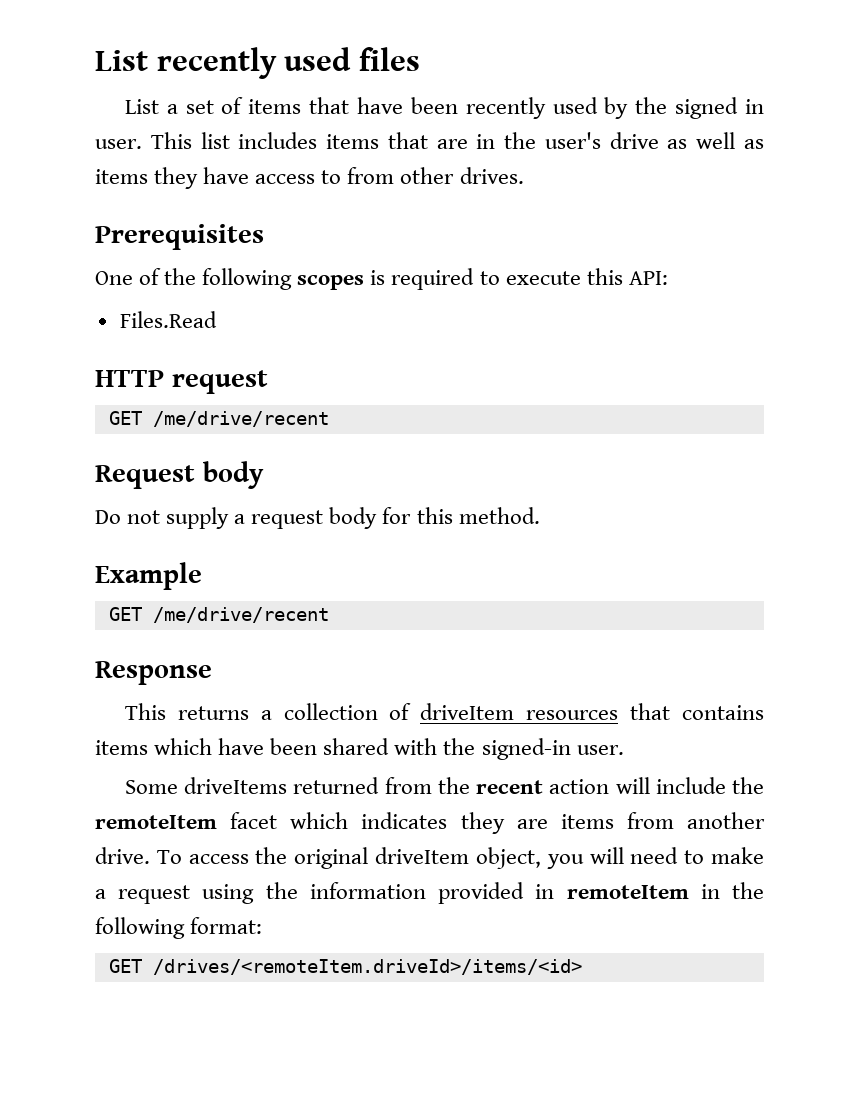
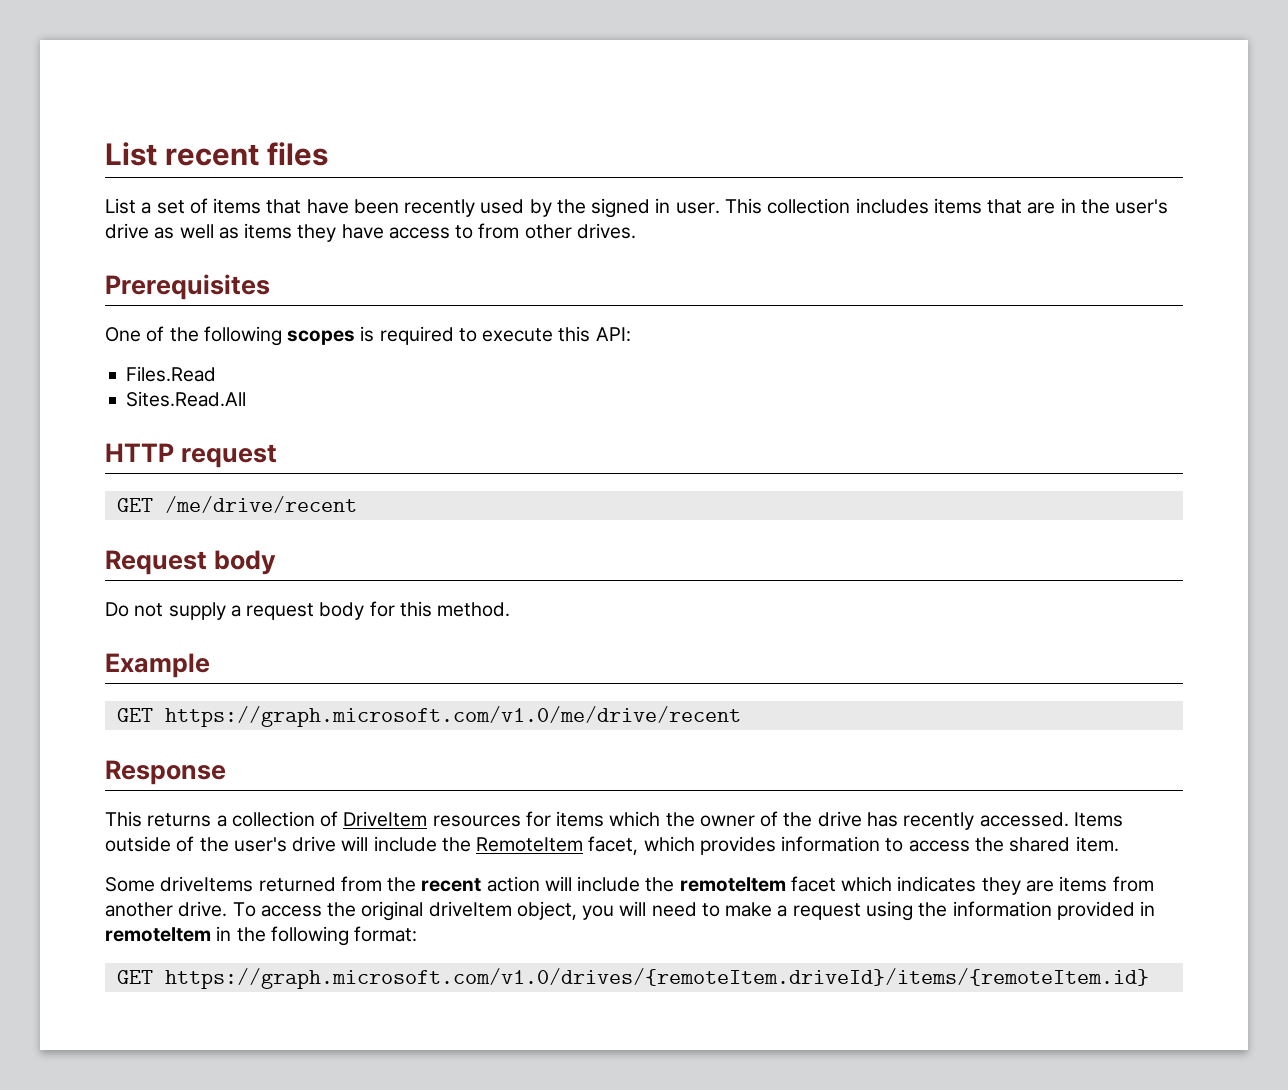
- List recently used files
+ List recent files
- This list includes items that are in the user's drive as well as items they have access to from other drives.
+ This collection includes items that are in the user's drive as well as items they have access to from other drives.
+ Sites.Read.All
  Example
- GET /me/drive/recent
+ GET https://graph.microsoft.com/v1.0/me/drive/recent
- This returns a collection of driveItem resources that contains items which have been shared with the signed-in user.
+ This returns a collection of DriveItem resources for items which the owner of the drive has recently accessed. Items outside of the user's drive will include the RemoteItem facet, which provides information to access the shared item.
- GET /drives/<remoteItem.driveId>/items/<id>
+ GET https://graph.microsoft.com/v1.0/drives/{remoteItem.driveId}/items/{remoteItem.id}

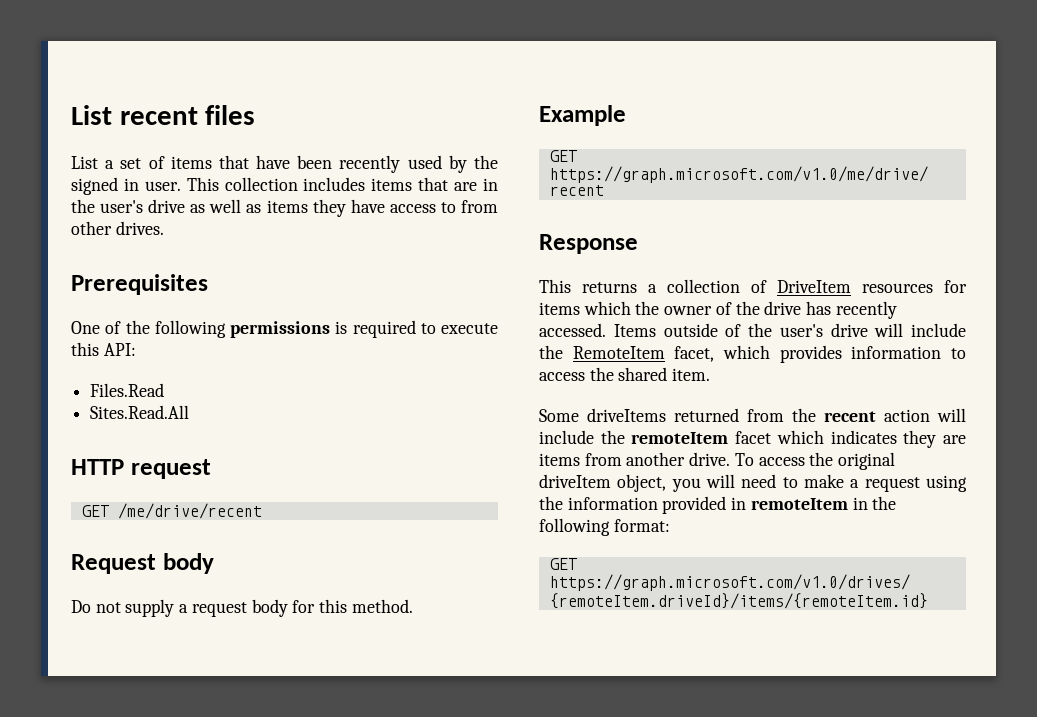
- One of the following scopes is required to execute this API:
+ One of the following permissions is required to execute this API:

